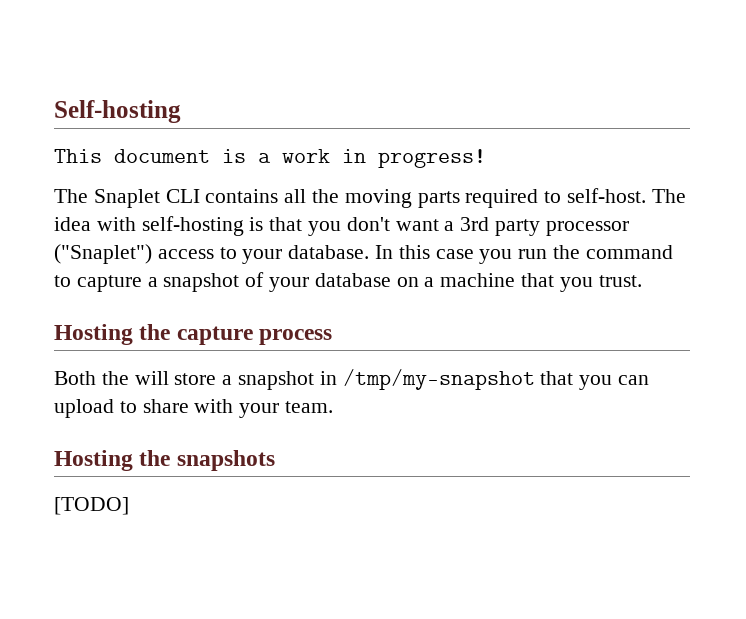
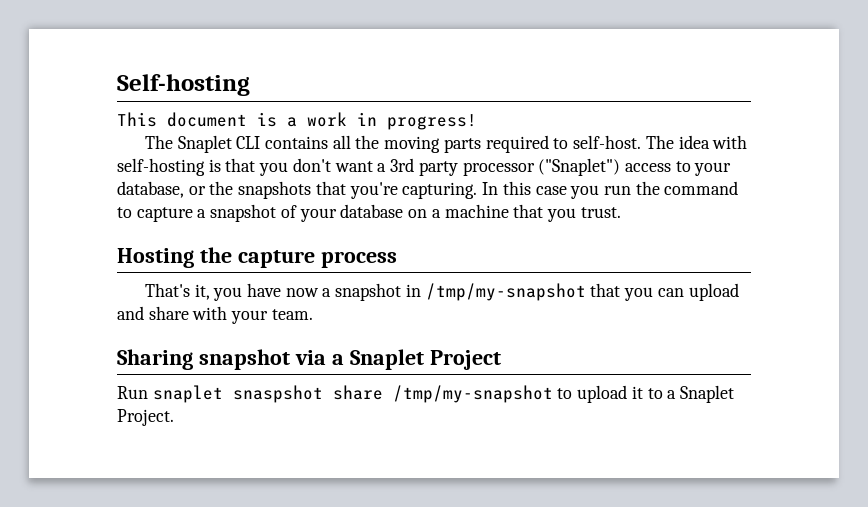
- The idea with self-hosting is that you don't want a 3rd party processor ("Snaplet") access to your database.
+ The idea with self-hosting is that you don't want a 3rd party processor ("Snaplet") access to your database, or the snapshots that you're capturing.
- Both the will store a snapshot in /tmp/my-snapshot that you can upload to share with your team.
+ That's it, you have now a snapshot in /tmp/my-snapshot that you can upload and share with your team.
- Hosting the snapshots
- [TODO]
+ Sharing snapshot via a Snaplet Project
+ Run snaplet snaspshot share /tmp/my-snapshot to upload it to a Snaplet Project.

